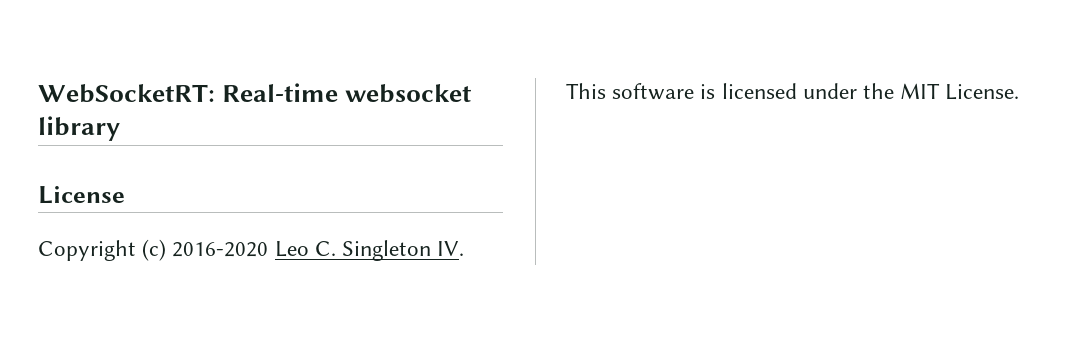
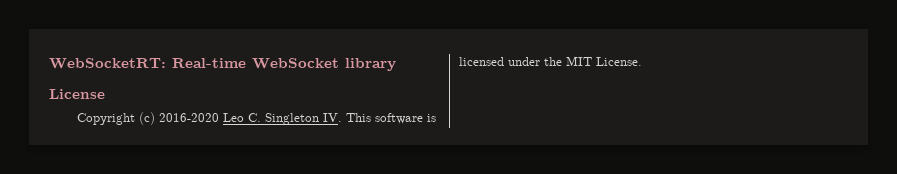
- WebSocketRT: Real-time websocket library
+ WebSocketRT: Real-time WebSocket library

